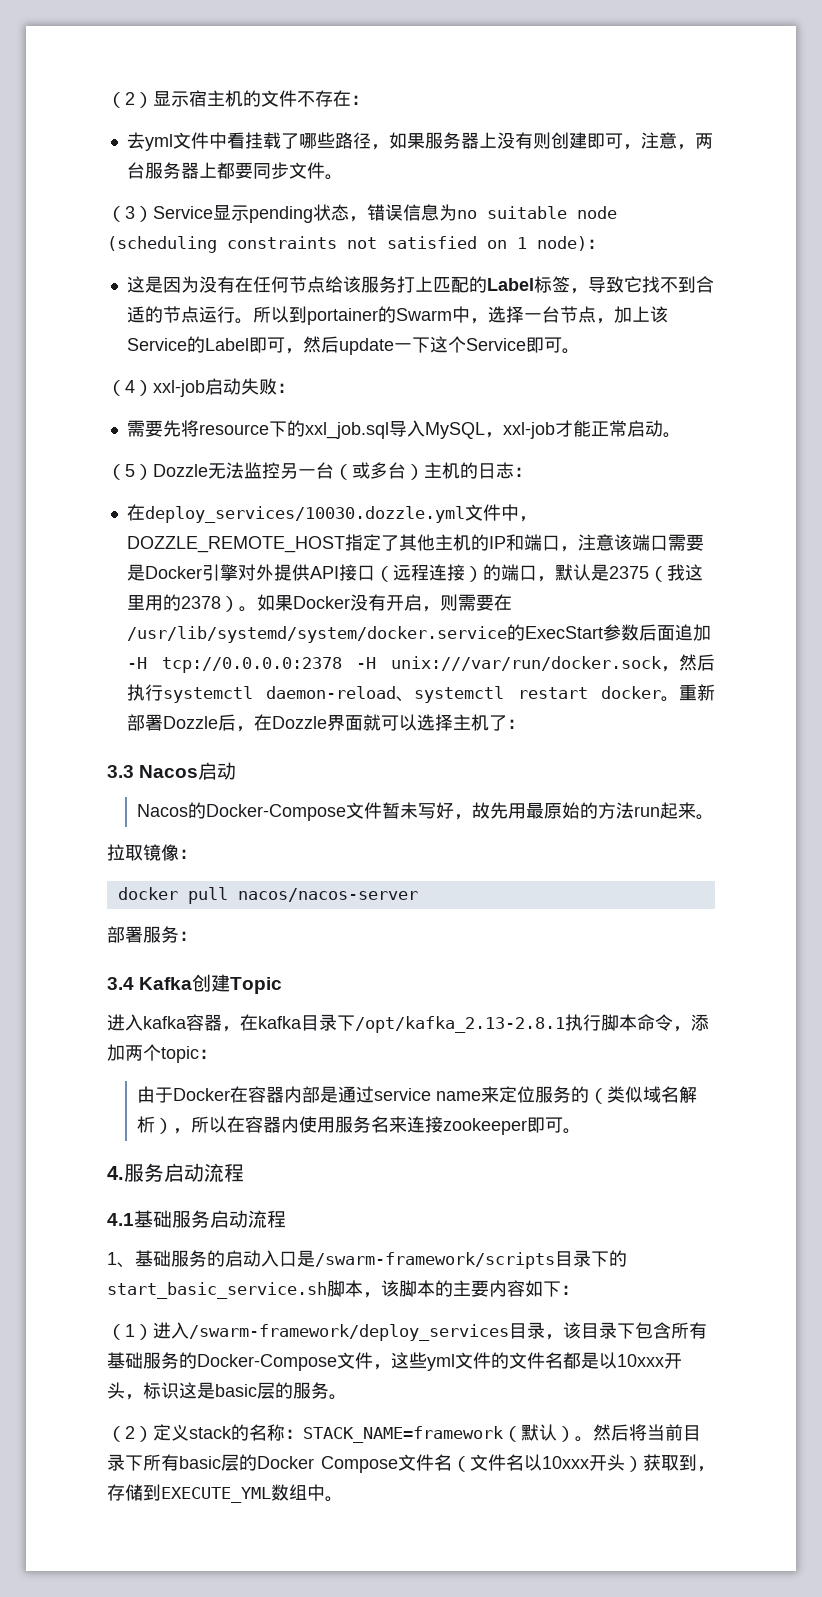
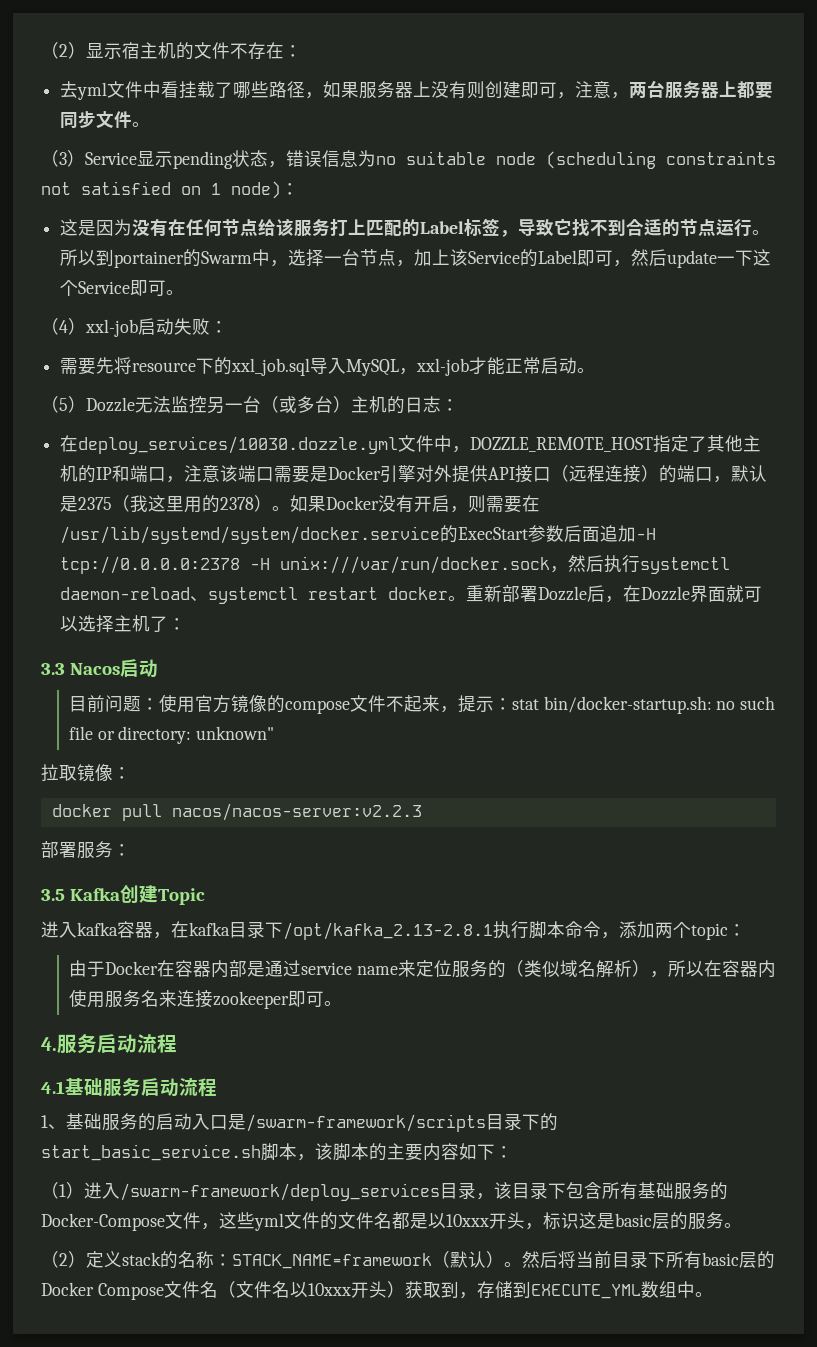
- Nacos的Docker-Compose文件暂未写好，故先用最原始的方法run起来。
+ 目前问题：使用官方镜像的compose文件不起来，提示：stat bin/docker-startup.sh: no such file or directory: unknown"
- docker pull nacos/nacos-server
+ docker pull nacos/nacos-server:v2.2.3
- 3.4 Kafka创建Topic
+ 3.5 Kafka创建Topic

